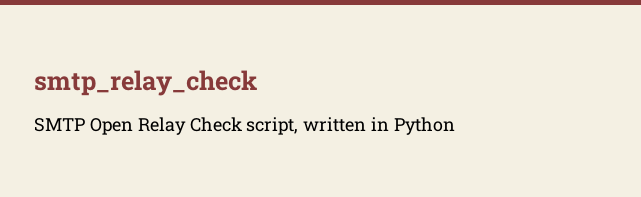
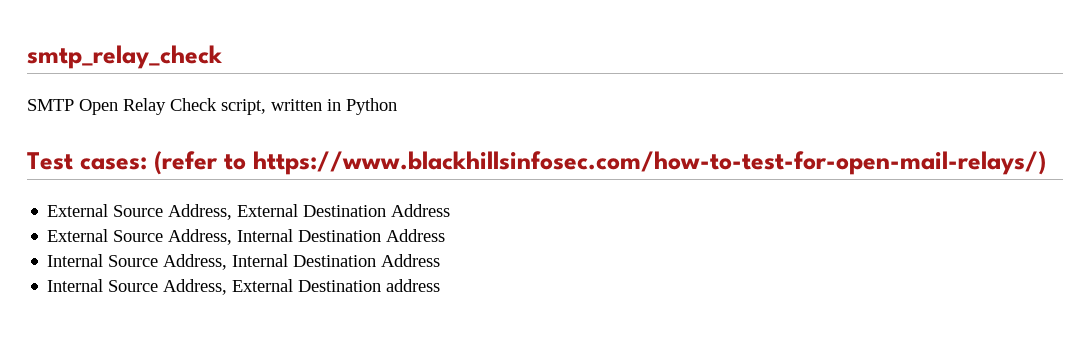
+ Test cases: (refer to https://www.blackhillsinfosec.com/how-to-test-for-open-mail-relays/)
+ External Source Address, External Destination Address
+ External Source Address, Internal Destination Address
+ Internal Source Address, Internal Destination Address
+ Internal Source Address, External Destination address

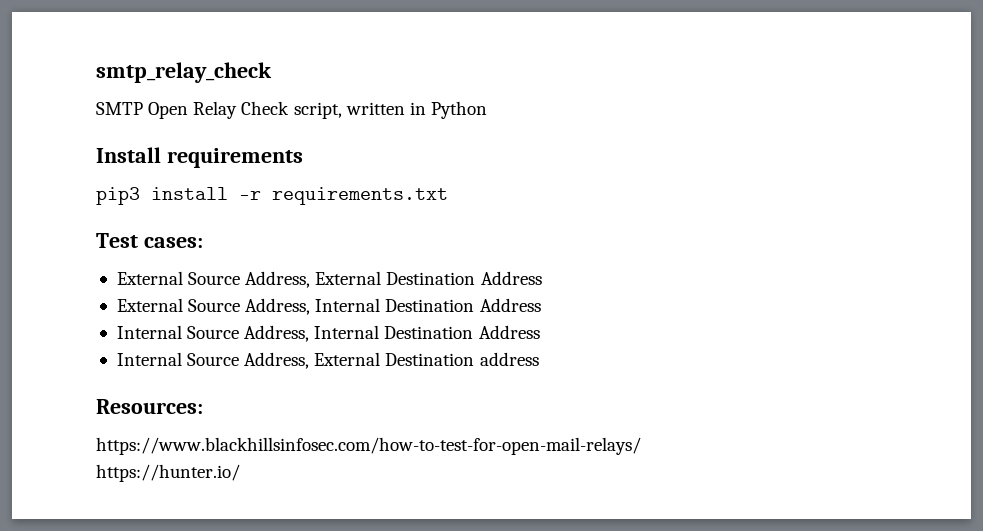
+ Install requirements
+ pip3 install -r requirements.txt
- Test cases: (refer to https://www.blackhillsinfosec.com/how-to-test-for-open-mail-relays/)
+ Test cases:
+ Resources:
+ https://www.blackhillsinfosec.com/how-to-test-for-open-mail-relays/
+ https://hunter.io/

